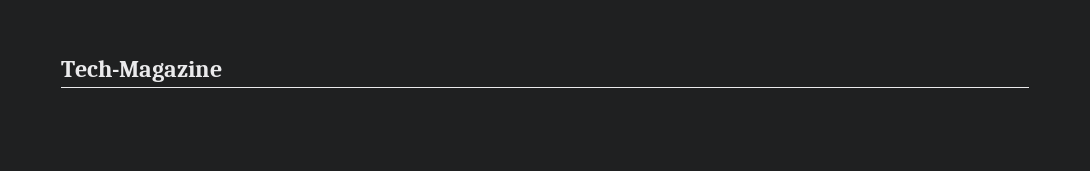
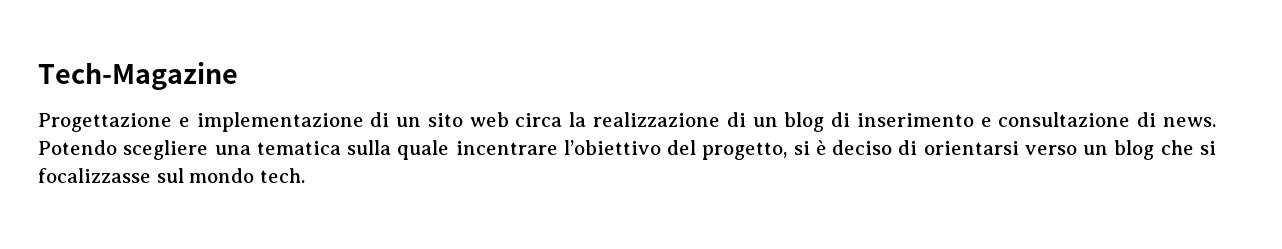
+ Progettazione e implementazione di un sito web circa la realizzazione di un blog di inserimento e consultazione di news. Potendo scegliere una tematica sulla quale incentrare l’obiettivo del progetto, si è deciso di orientarsi verso un blog che si focalizzasse sul mondo tech.

